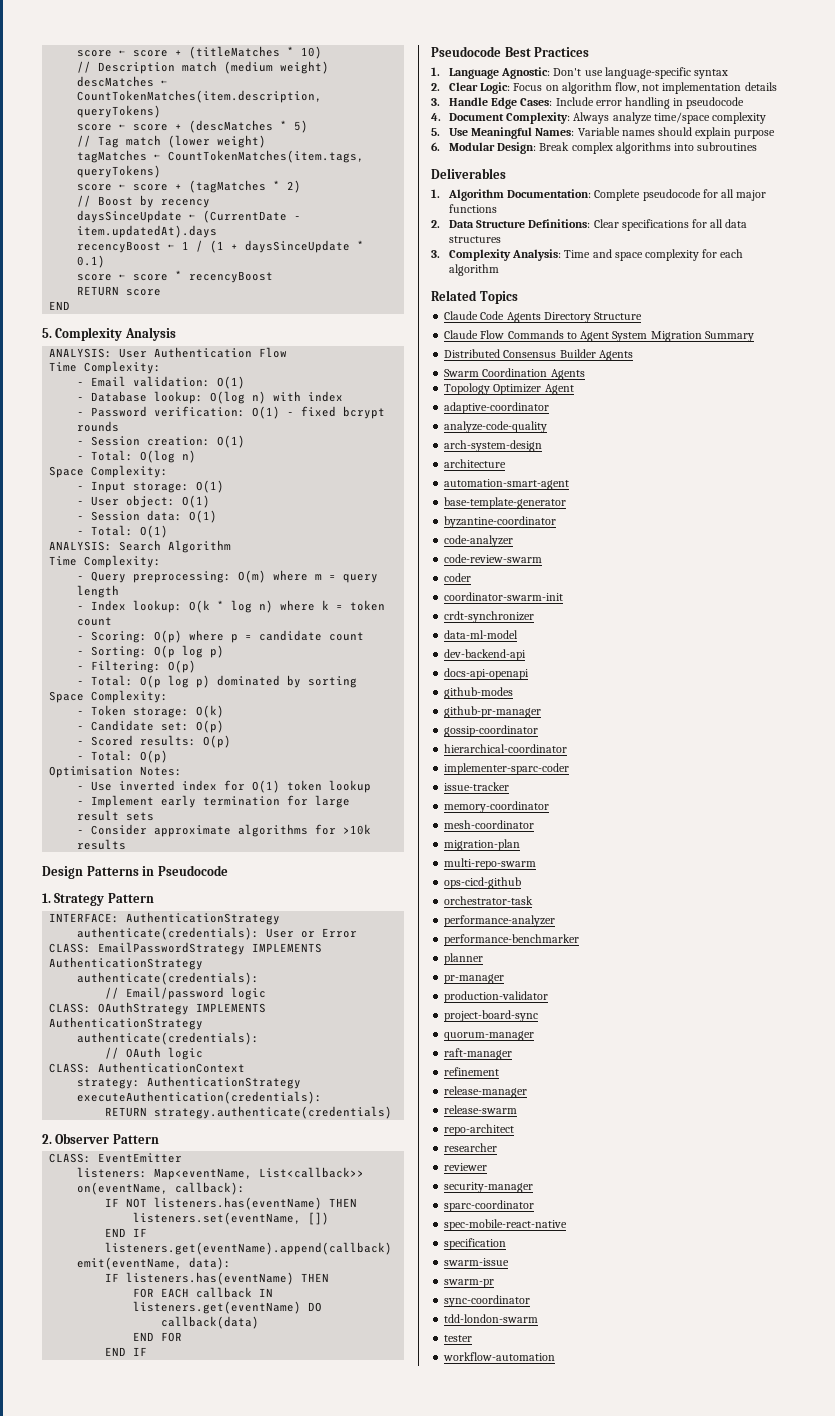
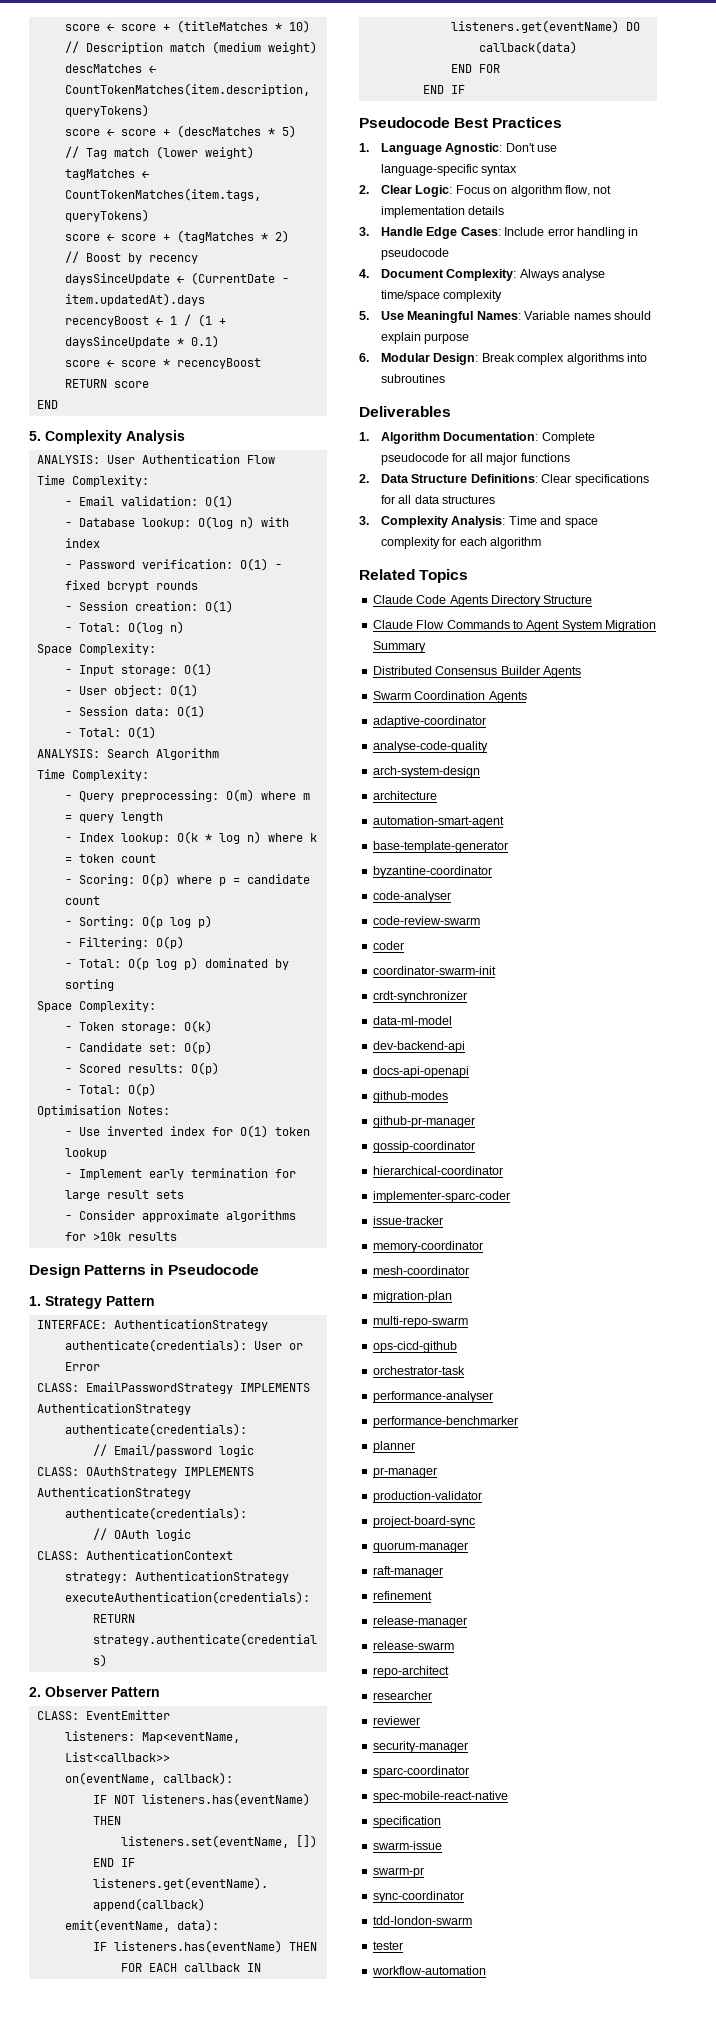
- 4. Document Complexity: Always analyze time/space complexity
+ 4. Document Complexity: Always analyse time/space complexity
- Topology Optimizer Agent
- analyze-code-quality
+ analyse-code-quality
- code-analyzer
+ code-analyser
- performance-analyzer
+ performance-analyser

